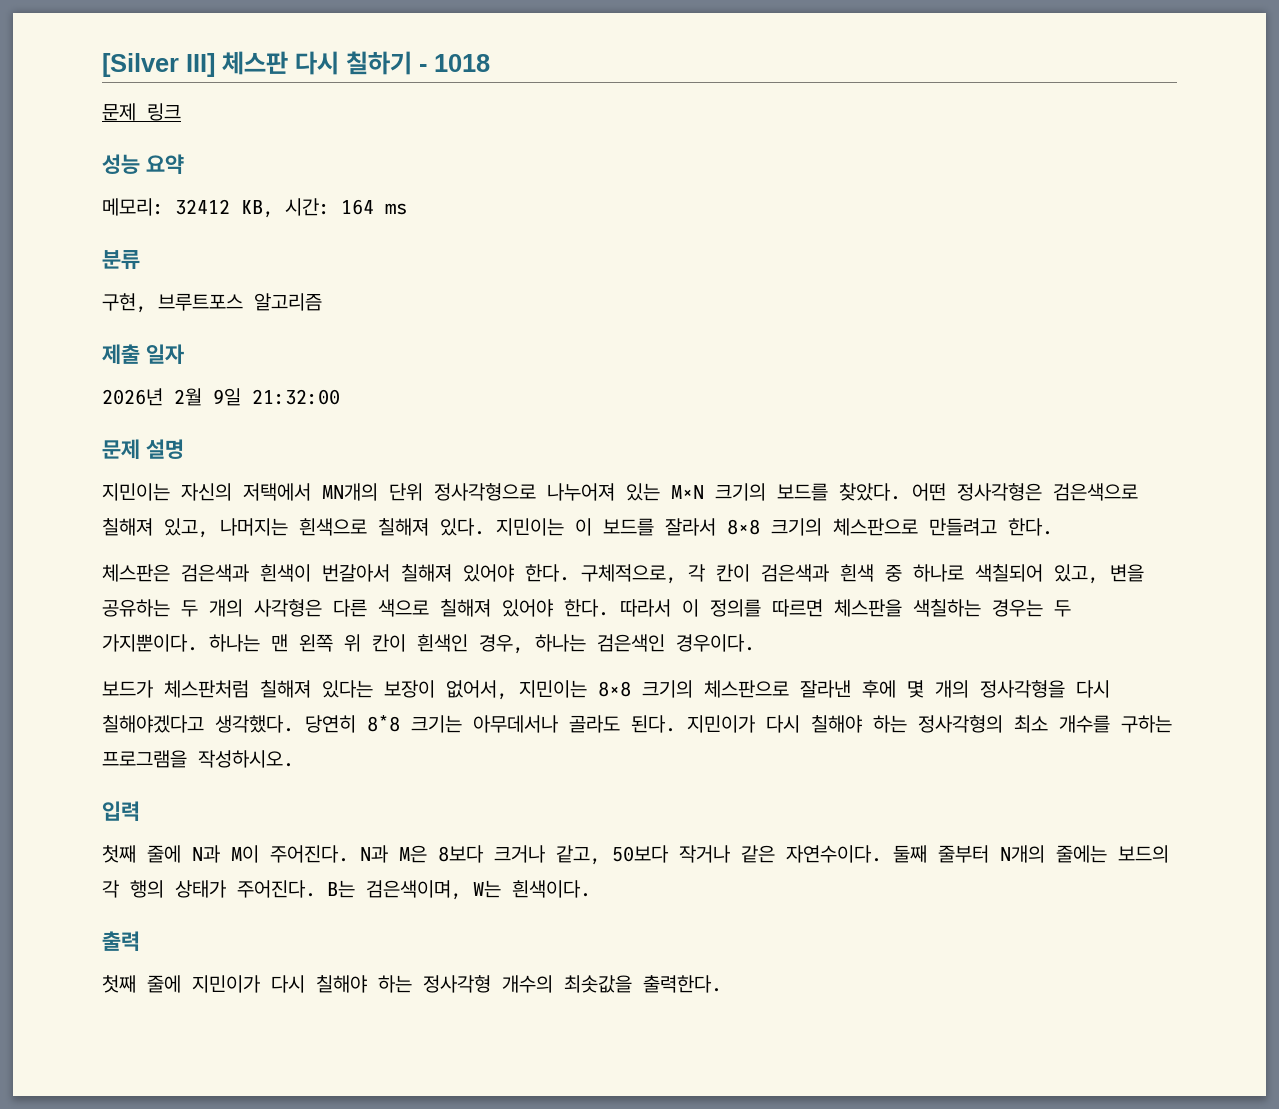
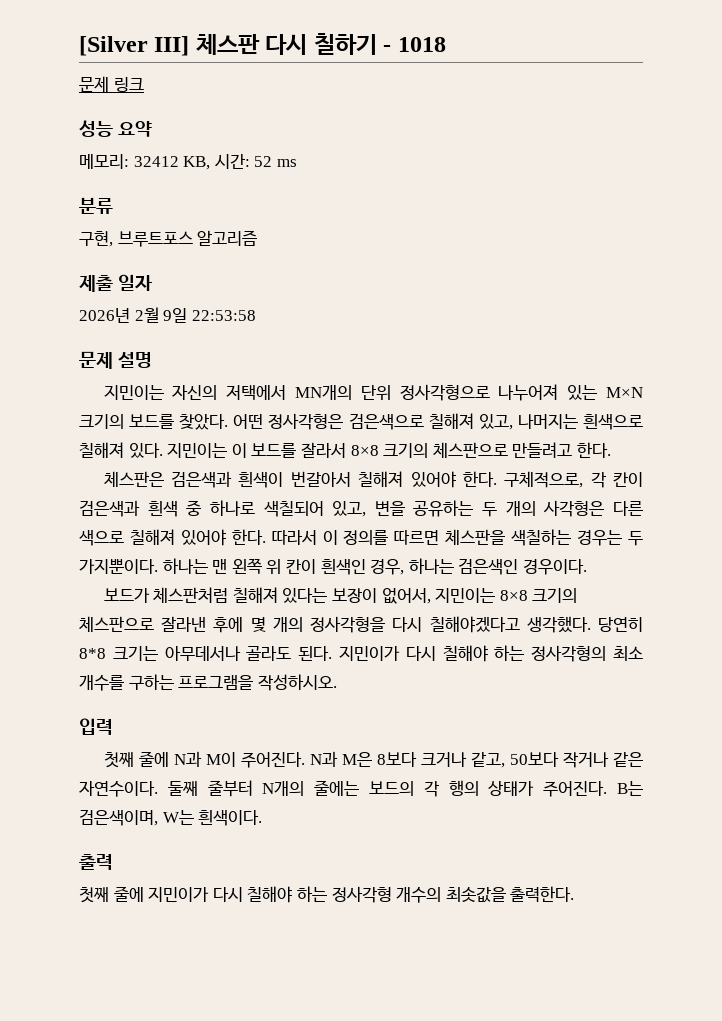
- 메모리: 32412 KB, 시간: 164 ms
+ 메모리: 32412 KB, 시간: 52 ms
- 2026년 2월 9일 21:32:00
+ 2026년 2월 9일 22:53:58

